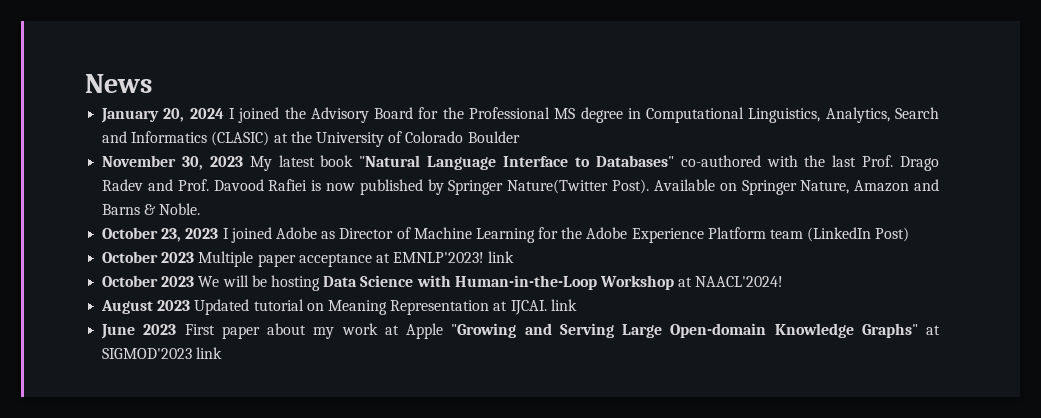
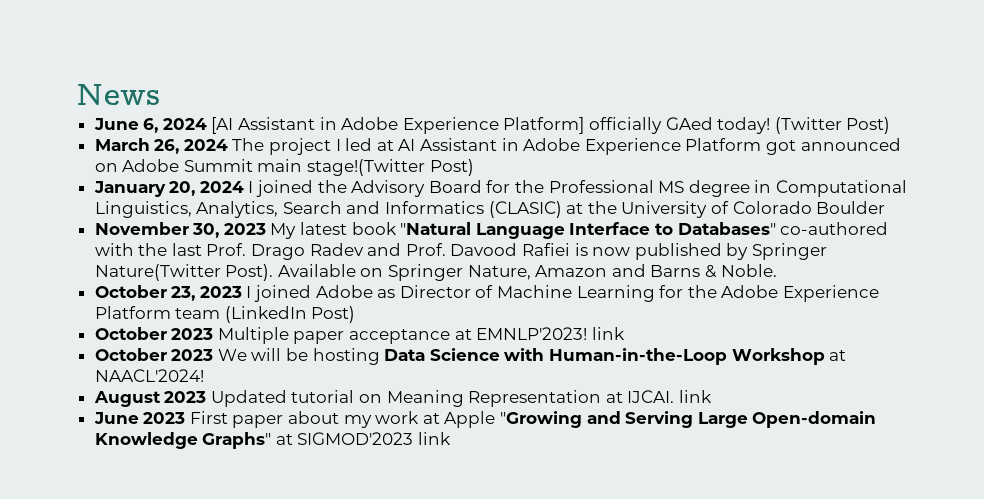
+ June 6, 2024 [AI Assistant in Adobe Experience Platform] officially GAed today! (Twitter Post)
+ March 26, 2024 The project I led at AI Assistant in Adobe Experience Platform got announced on Adobe Summit main stage!(Twitter Post)

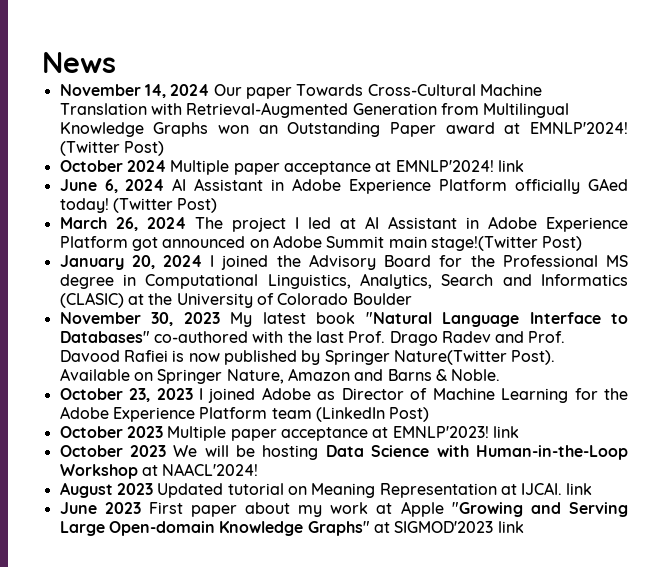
+ November 14, 2024 Our paper Towards Cross-Cultural Machine Translation with Retrieval-Augmented Generation from Multilingual Knowledge Graphs won an Outstanding Paper award at EMNLP'2024! (Twitter Post)
+ October 2024 Multiple paper acceptance at EMNLP'2024! link
- June 6, 2024 [AI Assistant in Adobe Experience Platform] officially GAed today!
+ June 6, 2024 AI Assistant in Adobe Experience Platform officially GAed today!

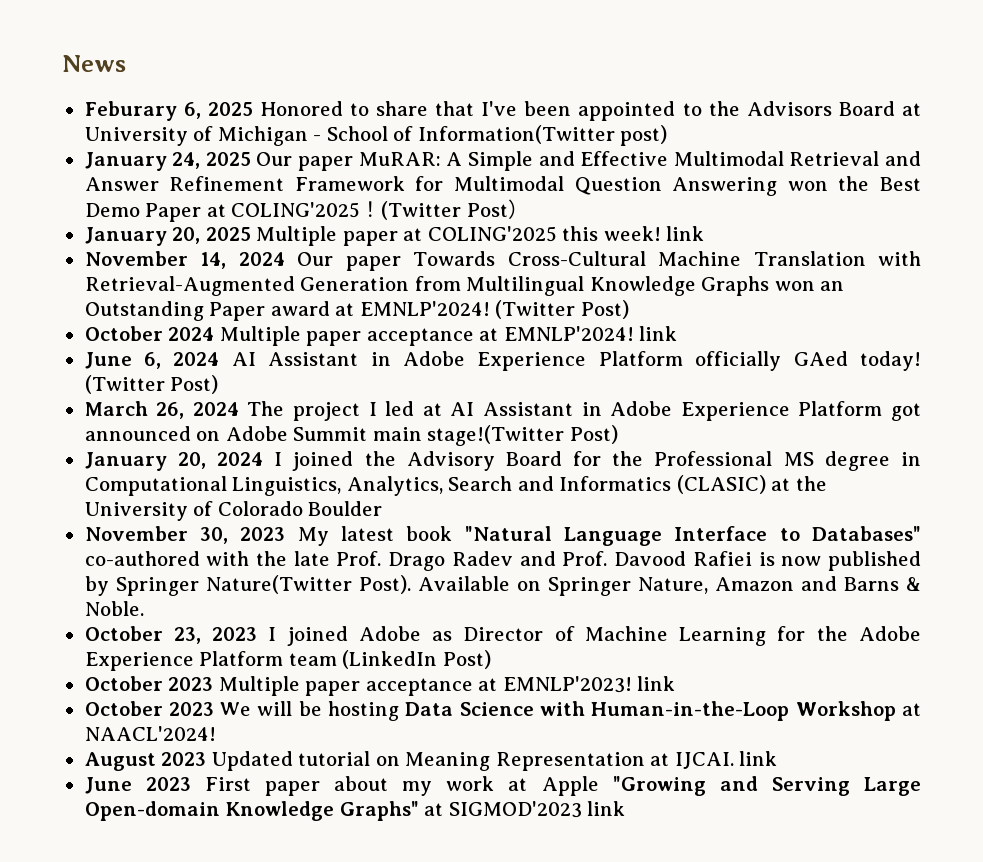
+ Feburary 6, 2025 Honored to share that I've been appointed to the Advisors Board at University of Michigan - School of Information(Twitter post)
+ January 24, 2025 Our paper MuRAR: A Simple and Effective Multimodal Retrieval and Answer Refinement Framework for Multimodal Question Answering won the Best Demo Paper at COLING'2025！(Twitter Post）
+ January 20, 2025 Multiple paper at COLING'2025 this week! link
- November 30, 2023 My latest book "Natural Language Interface to Databases" co-authored with the last Prof. Drago Radev and Prof. Davood Rafiei is now published by Springer Nature(Twitter Post).
+ November 30, 2023 My latest book "Natural Language Interface to Databases" co-authored with the late Prof. Drago Radev and Prof. Davood Rafiei is now published by Springer Nature(Twitter Post).

